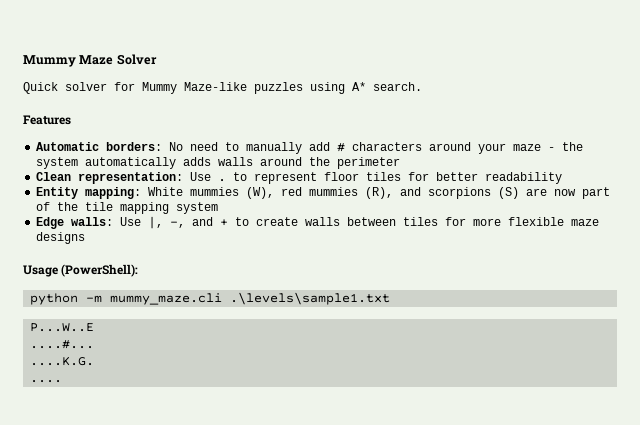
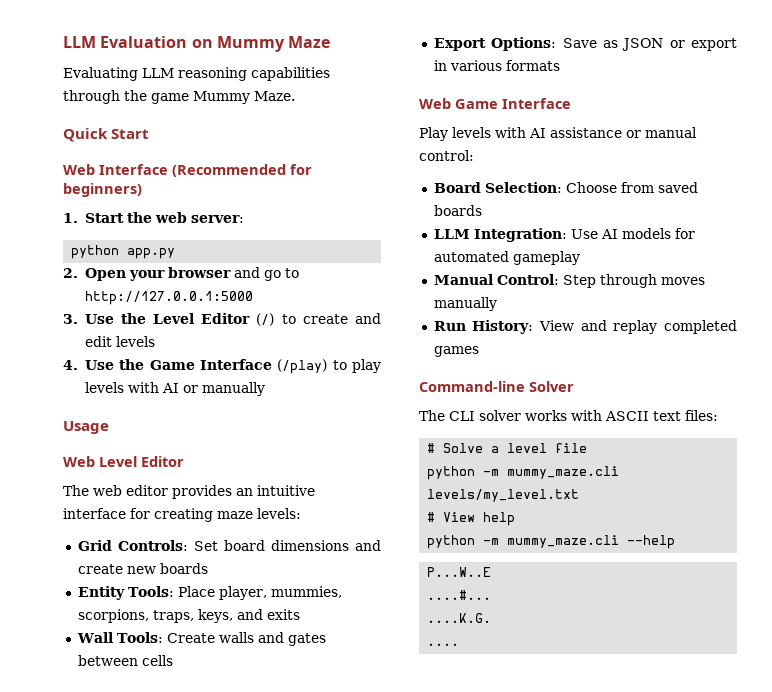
- Mummy Maze Solver
- Quick solver for Mummy Maze-like puzzles using A* search.
- Features
- Automatic borders: No need to manually add # characters around your maze - the system automatically adds walls around the perimeter
- Clean representation: Use . to represent floor tiles for better readability
- Entity mapping: White mummies (W), red mummies (R), and scorpions (S) are now part of the tile mapping system
- Edge walls: Use |, -, and + to create walls between tiles for more flexible maze designs
- Usage (PowerShell):
- python -m mummy_maze.cli .\levels\sample1.txt
+ LLM Evaluation on Mummy Maze
+ Evaluating LLM reasoning capabilities through the game Mummy Maze.
+ Quick Start
+ Web Interface (Recommended for beginners)
+ 1. Start the web server:
+ python app.py
+ 2. Open your browser and go to http://127.0.0.1:5000
+ 3. Use the Level Editor (/) to create and edit levels
+ 4. Use the Game Interface (/play) to play levels with AI or manually
+ Usage
+ Web Level Editor
+ The web editor provides an intuitive interface for creating maze levels:
+ Grid Controls: Set board dimensions and create new boards
+ Entity Tools: Place player, mummies, scorpions, traps, keys, and exits
+ Wall Tools: Create walls and gates between cells
+ Export Options: Save as JSON or export in various formats
+ Web Game Interface
+ Play levels with AI assistance or manual control:
+ Board Selection: Choose from saved boards
+ LLM Integration: Use AI models for automated gameplay
+ Manual Control: Step through moves manually
+ Run History: View and replay completed games
+ Command-line Solver
+ The CLI solver works with ASCII text files:
+ # Solve a level file
+ python -m mummy_maze.cli levels/my_level.txt
+ # View help
+ python -m mummy_maze.cli --help

